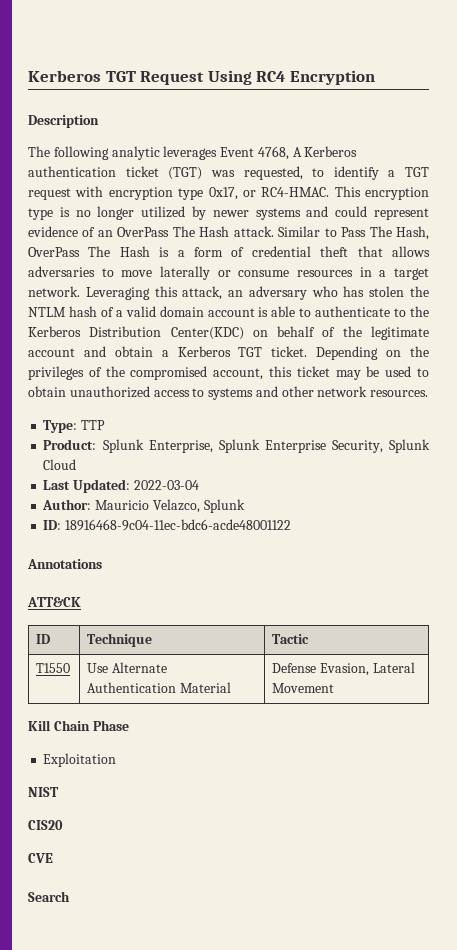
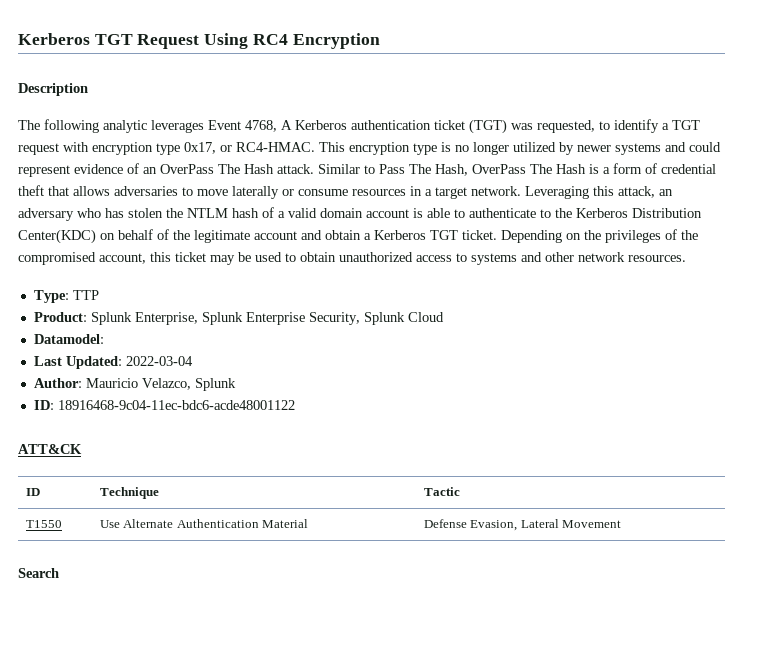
+ Datamodel:
- Annotations
- Kill Chain Phase
- Exploitation
- NIST
- CIS20
- CVE

